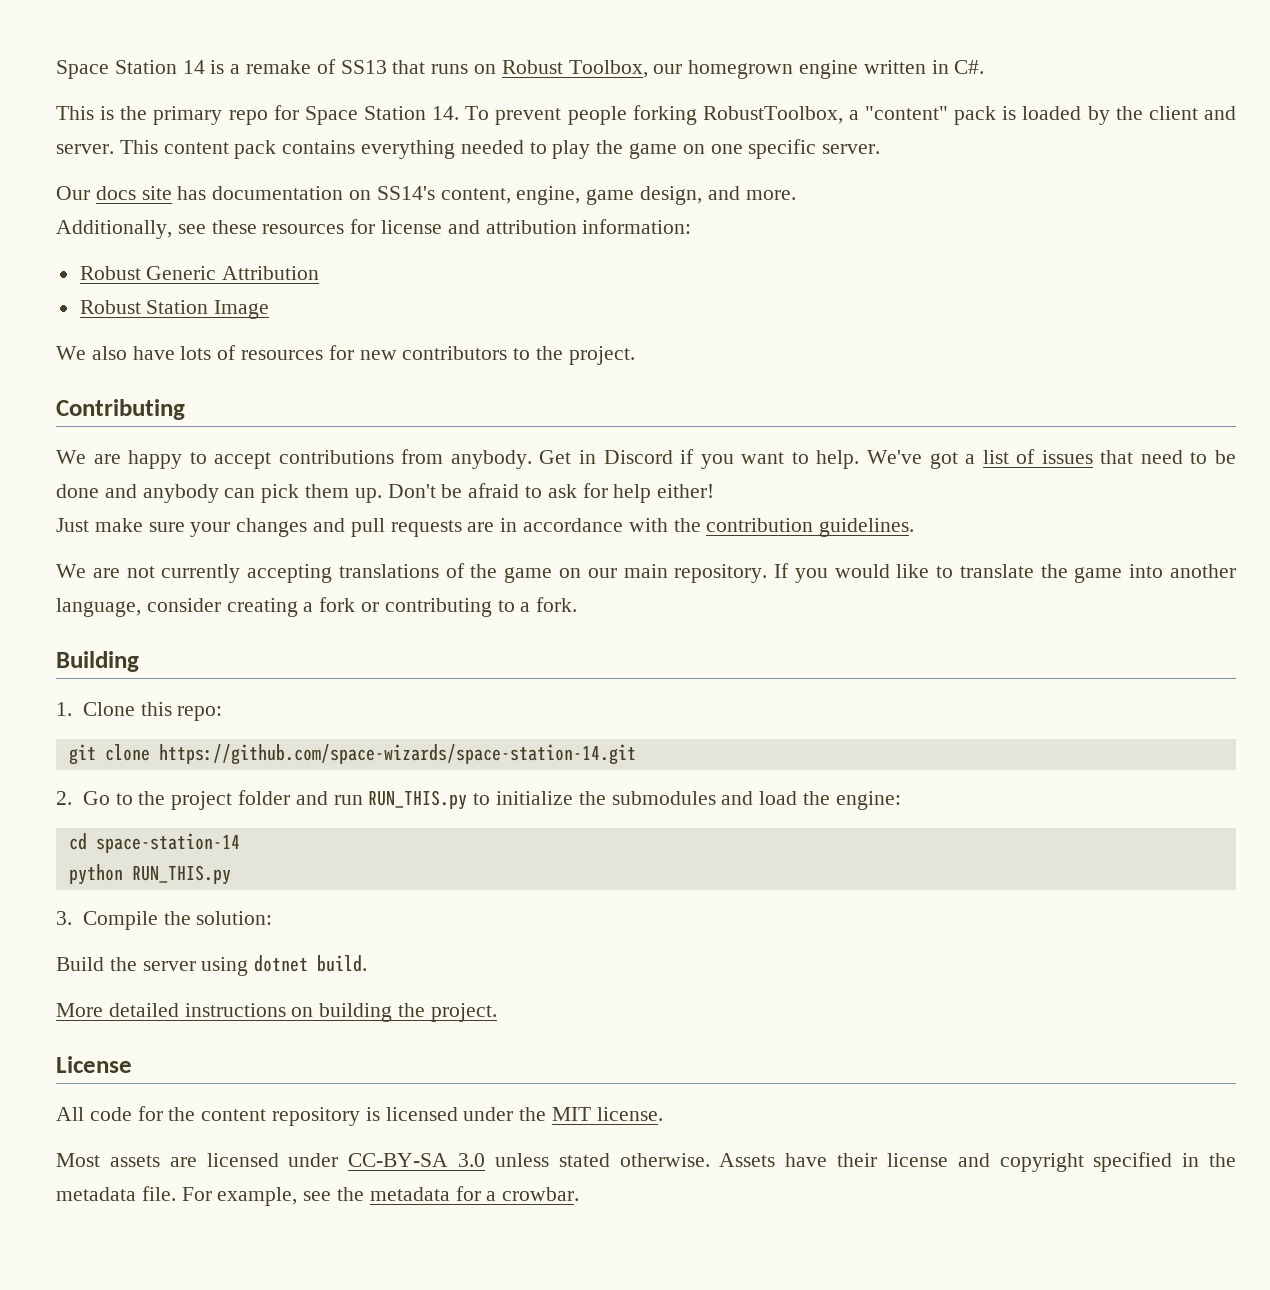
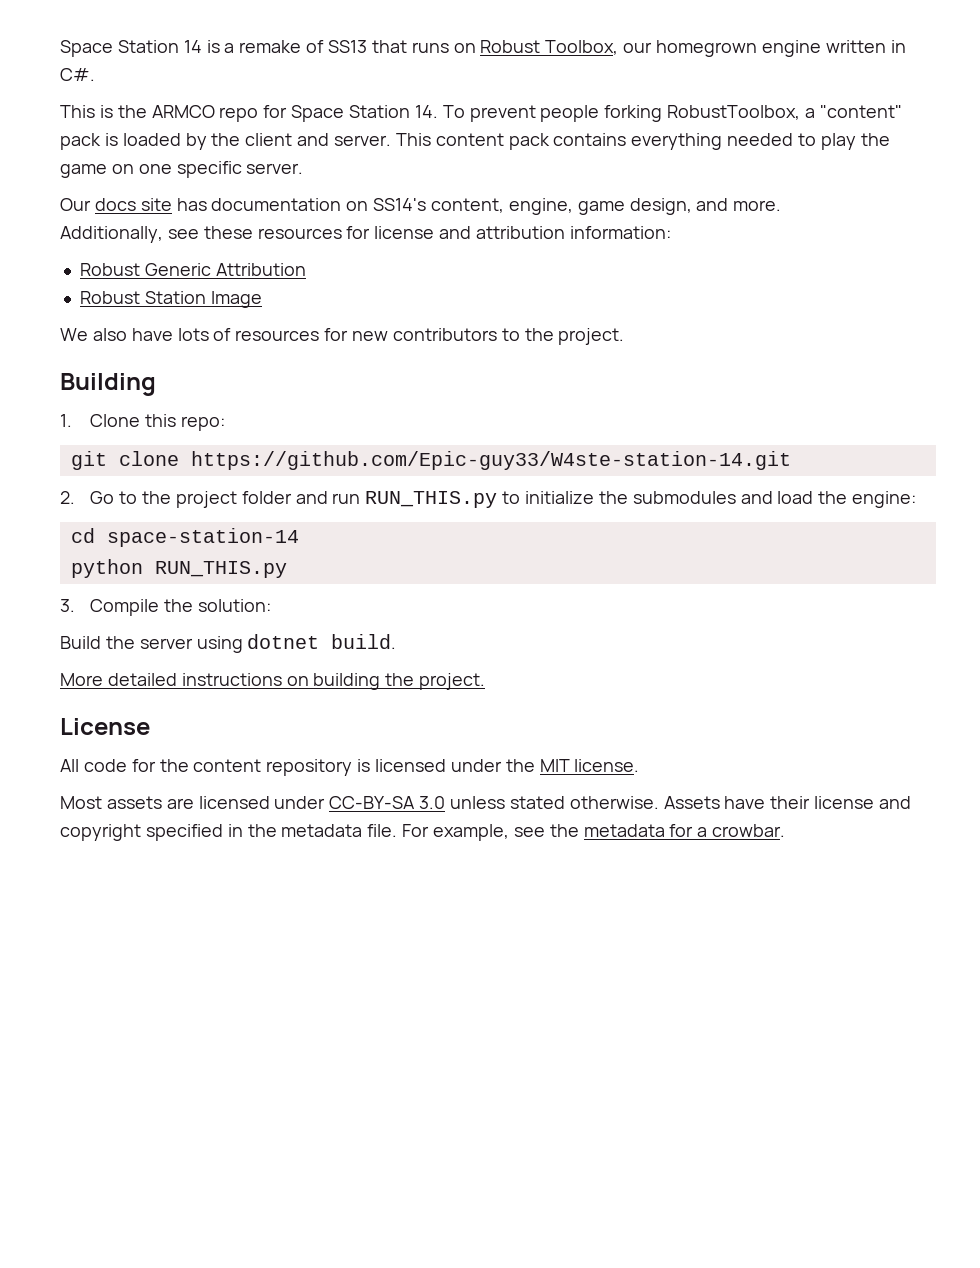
- This is the primary repo for Space Station 14. To prevent people forking RobustToolbox, a "content" pack is loaded by the client and server.
+ This is the ARMCO repo for Space Station 14. To prevent people forking RobustToolbox, a "content" pack is loaded by the client and server.
- Contributing
- We are happy to accept contributions from anybody. Get in Discord if you want to help. We've got a list of issues that need to be done and anybody can pick them up. Don't be afraid to ask for help either!
- Just make sure your changes and pull requests are in accordance with the contribution guidelines.
- We are not currently accepting translations of the game on our main repository. If you would like to translate the game into another language, consider creating a fork or contributing to a fork.
- git clone https://github.com/space-wizards/space-station-14.git
+ git clone https://github.com/Epic-guy33/W4ste-station-14.git

